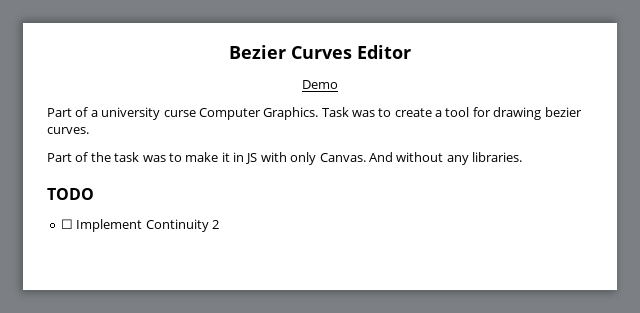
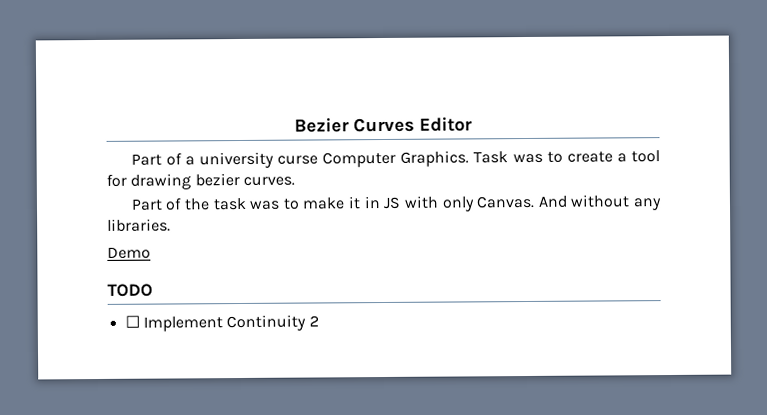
- Demo
+ Demo

